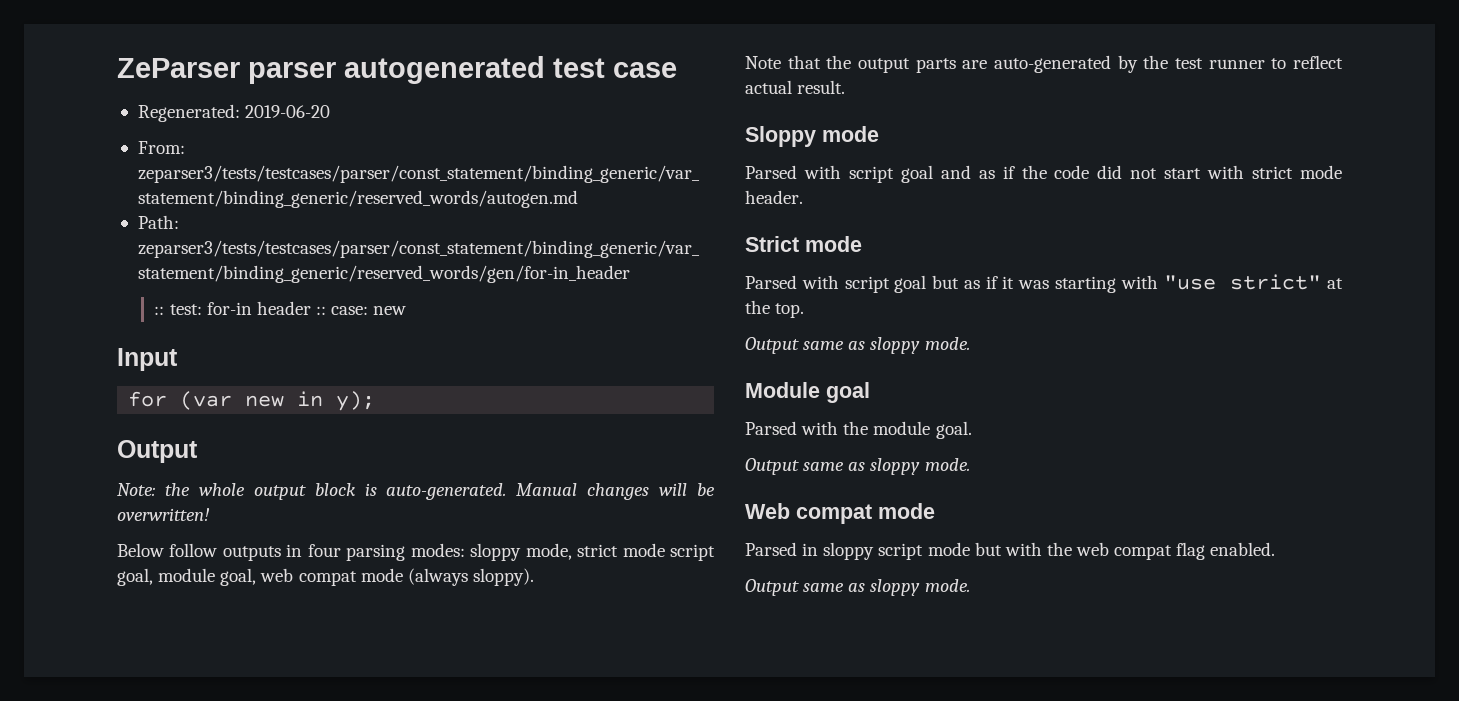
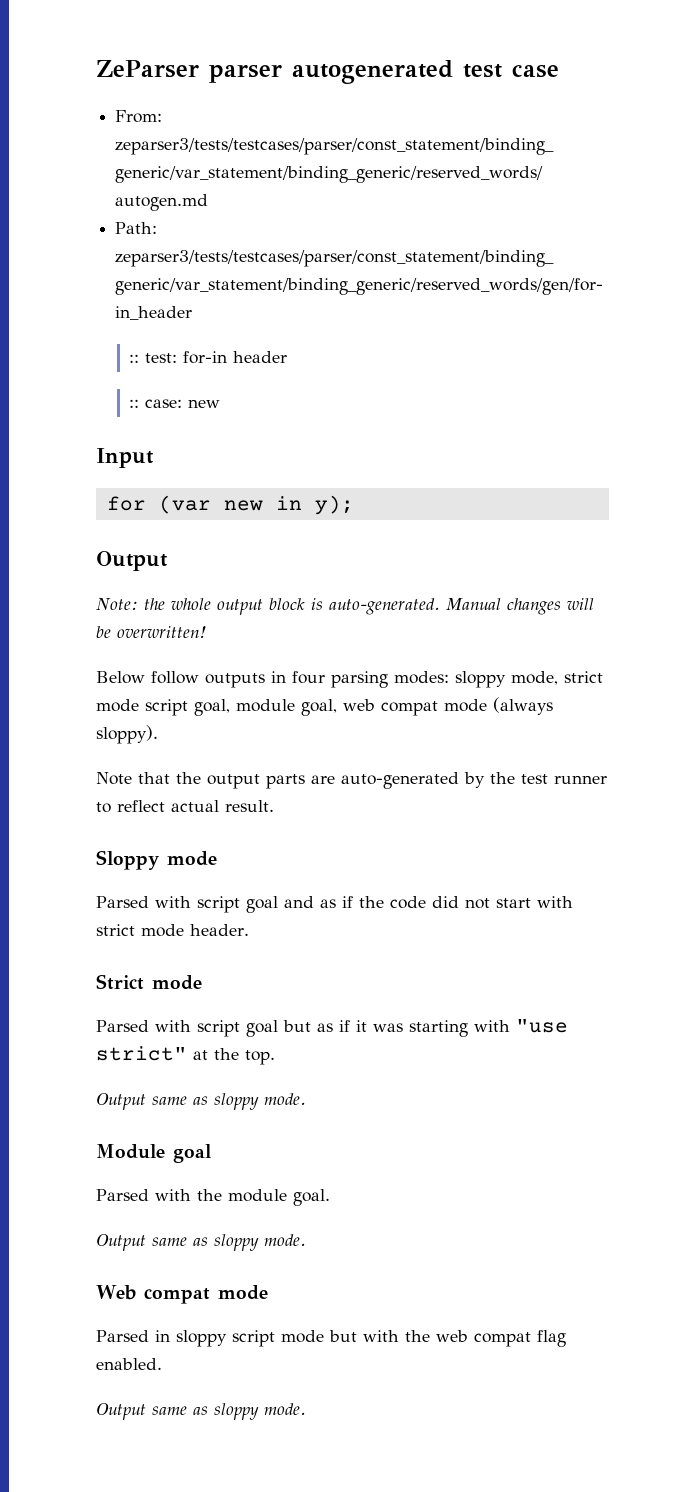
- Regenerated: 2019-06-20
- :: test: for-in header :: case: new
+ :: test: for-in header
+ :: case: new

